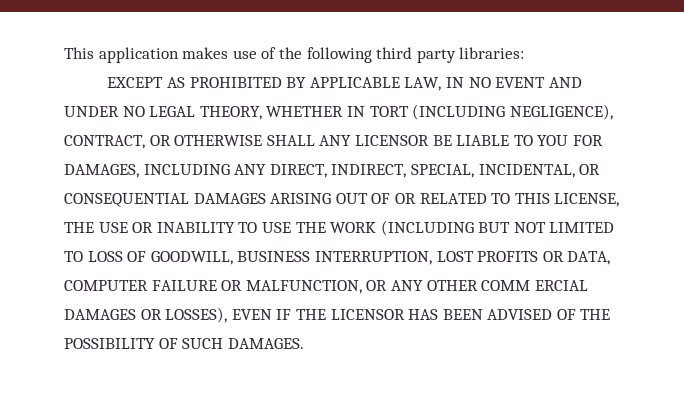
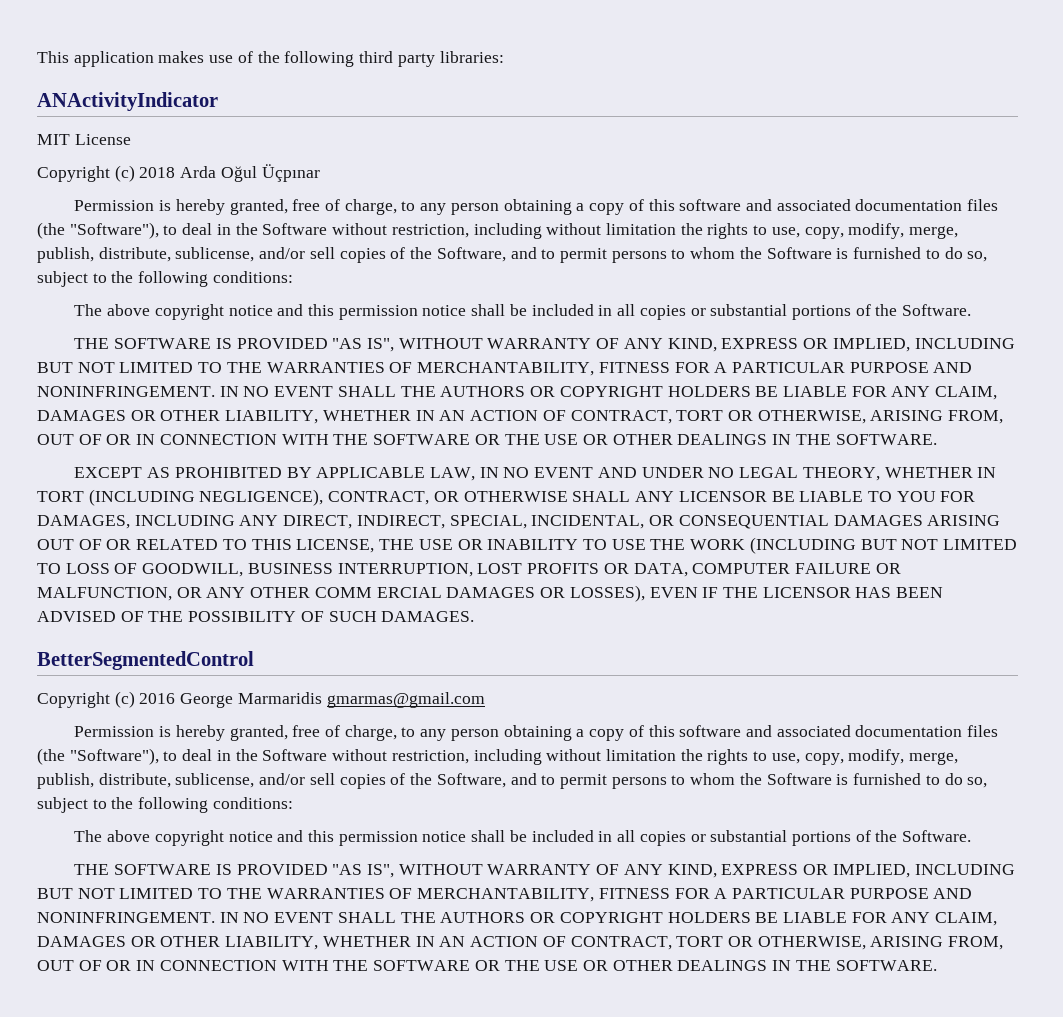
+ ANActivityIndicator
+ MIT License
+ Copyright (c) 2018 Arda Oğul Üçpınar
+ Permission is hereby granted, free of charge, to any person obtaining a copy of this software and associated documentation files (the "Software"), to deal in the Software without restriction, including without limitation the rights to use, copy, modify, merge, publish, distribute, sublicense, and/or sell copies of the Software, and to permit persons to whom the Software is furnished to do so, subject to the following conditions:
+ The above copyright notice and this permission notice shall be included in all copies or substantial portions of the Software.
+ THE SOFTWARE IS PROVIDED "AS IS", WITHOUT WARRANTY OF ANY KIND, EXPRESS OR IMPLIED, INCLUDING BUT NOT LIMITED TO THE WARRANTIES OF MERCHANTABILITY, FITNESS FOR A PARTICULAR PURPOSE AND NONINFRINGEMENT. IN NO EVENT SHALL THE AUTHORS OR COPYRIGHT HOLDERS BE LIABLE FOR ANY CLAIM, DAMAGES OR OTHER LIABILITY, WHETHER IN AN ACTION OF CONTRACT, TORT OR OTHERWISE, ARISING FROM, OUT OF OR IN CONNECTION WITH THE SOFTWARE OR THE USE OR OTHER DEALINGS IN THE SOFTWARE.
+ BetterSegmentedControl
+ Copyright (c) 2016 George Marmaridis gmarmas@gmail.com
+ Permission is hereby granted, free of charge, to any person obtaining a copy of this software and associated documentation files (the "Software"), to deal in the Software without restriction, including without limitation the rights to use, copy, modify, merge, publish, distribute, sublicense, and/or sell copies of the Software, and to permit persons to whom the Software is furnished to do so, subject to the following conditions:
+ The above copyright notice and this permission notice shall be included in all copies or substantial portions of the Software.
+ THE SOFTWARE IS PROVIDED "AS IS", WITHOUT WARRANTY OF ANY KIND, EXPRESS OR IMPLIED, INCLUDING BUT NOT LIMITED TO THE WARRANTIES OF MERCHANTABILITY, FITNESS FOR A PARTICULAR PURPOSE AND NONINFRINGEMENT. IN NO EVENT SHALL THE AUTHORS OR COPYRIGHT HOLDERS BE LIABLE FOR ANY CLAIM, DAMAGES OR OTHER LIABILITY, WHETHER IN AN ACTION OF CONTRACT, TORT OR OTHERWISE, ARISING FROM, OUT OF OR IN CONNECTION WITH THE SOFTWARE OR THE USE OR OTHER DEALINGS IN THE SOFTWARE.

